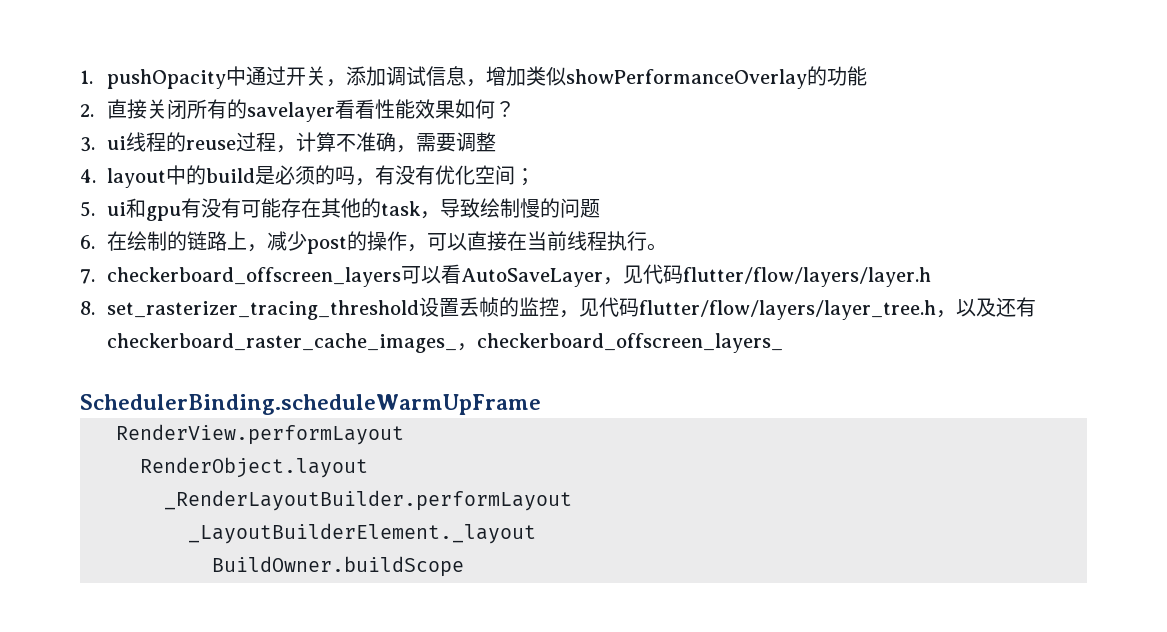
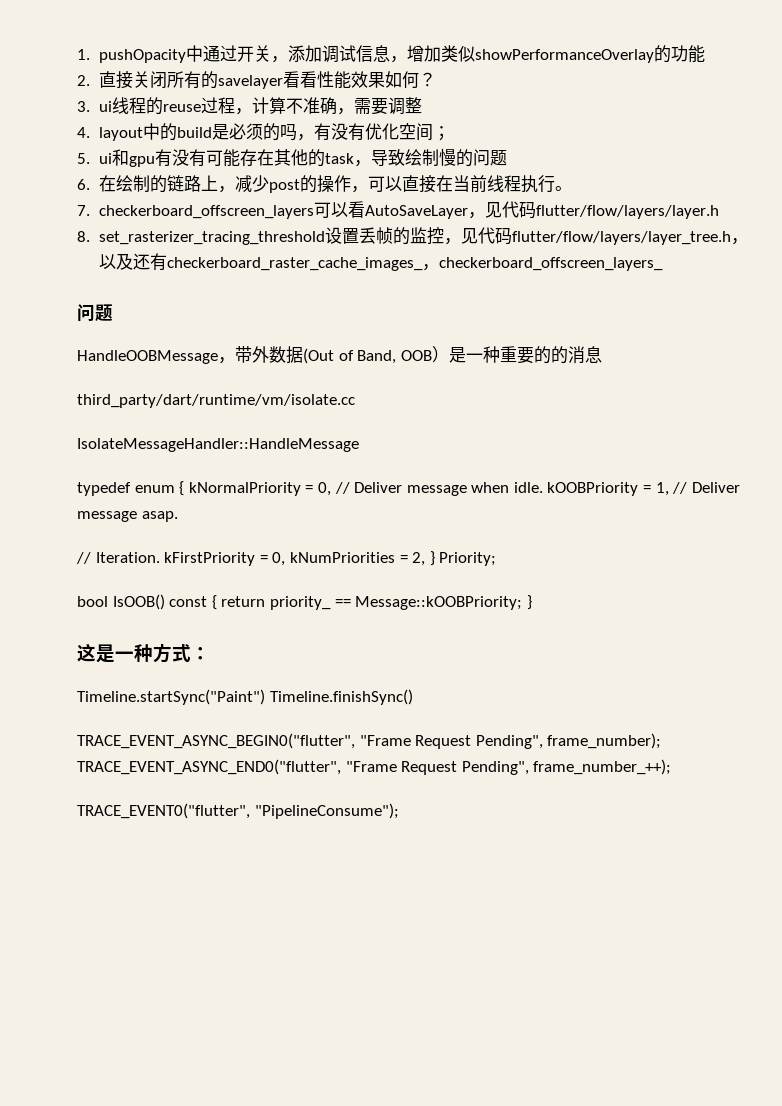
  8. set_rasterizer_tracing_threshold设置丢帧的监控，见代码flutter/flow/layers/layer_tree.h，以及还有checkerboard_raster_cache_images_，checkerboard_offscreen_layers_
- SchedulerBinding.scheduleWarmUpFrame
- RenderView.performLayout
- RenderObject.layout
- _RenderLayoutBuilder.performLayout
- _LayoutBuilderElement._layout
- BuildOwner.buildScope
+ 问题
+ HandleOOBMessage，带外数据(Out of Band, OOB）是一种重要的的消息
+ third_party/dart/runtime/vm/isolate.cc
+ IsolateMessageHandler::HandleMessage
+ typedef enum { kNormalPriority = 0, // Deliver message when idle. kOOBPriority = 1, // Deliver message asap.
+ // Iteration. kFirstPriority = 0, kNumPriorities = 2, } Priority;
+ bool IsOOB() const { return priority_ == Message::kOOBPriority; }
+ 这是一种方式：
+ Timeline.startSync("Paint") Timeline.finishSync()
+ TRACE_EVENT_ASYNC_BEGIN0("flutter", "Frame Request Pending", frame_number); TRACE_EVENT_ASYNC_END0("flutter", "Frame Request Pending", frame_number_++);
+ TRACE_EVENT0("flutter", "PipelineConsume");

